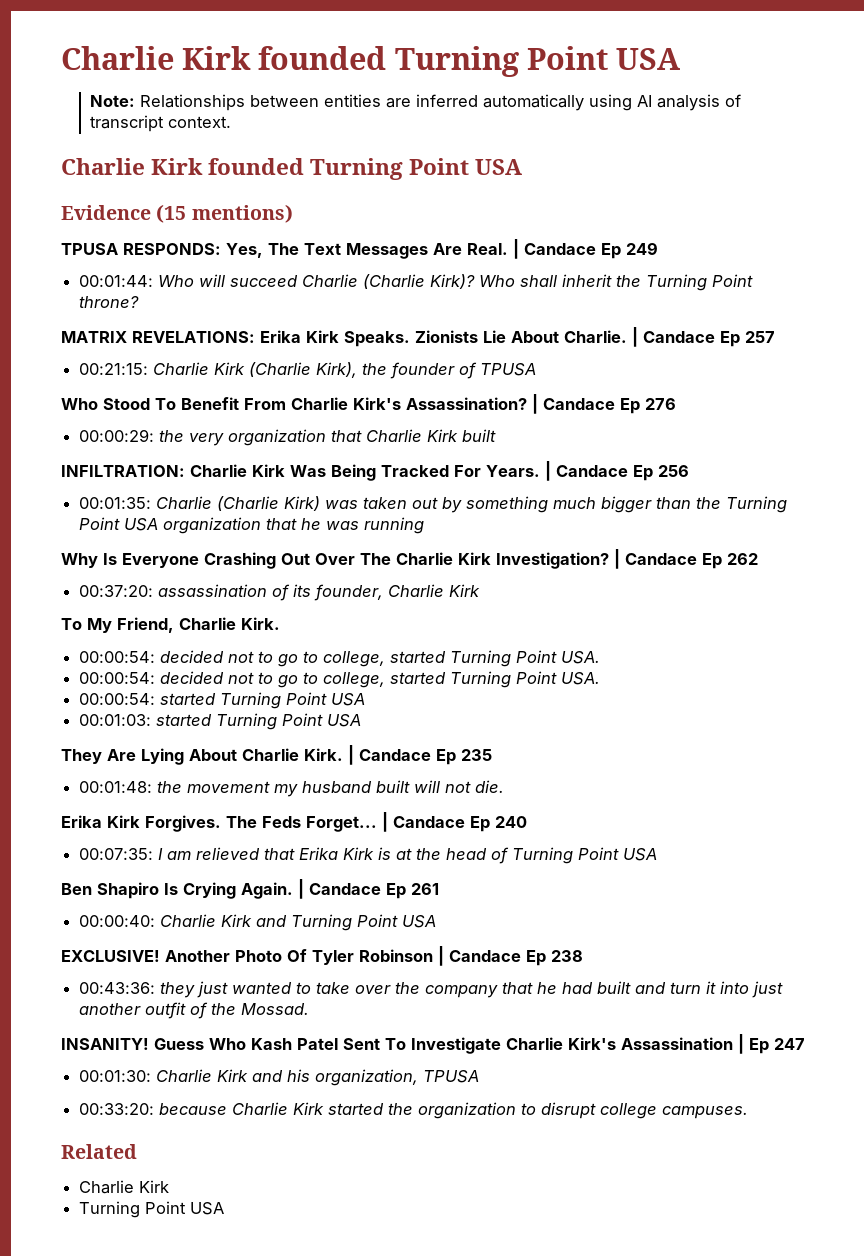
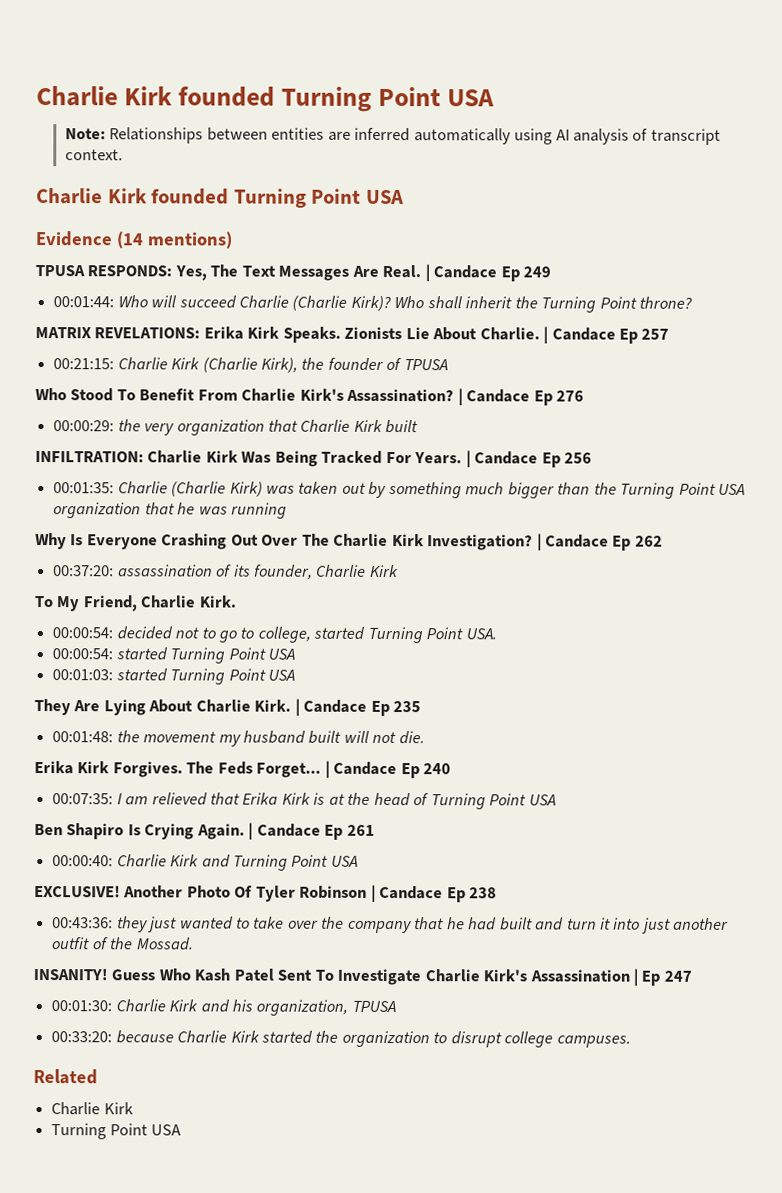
- Evidence (15 mentions)
+ Evidence (14 mentions)
  To My Friend, Charlie Kirk.
- 00:00:54: decided not to go to college, started Turning Point USA.

